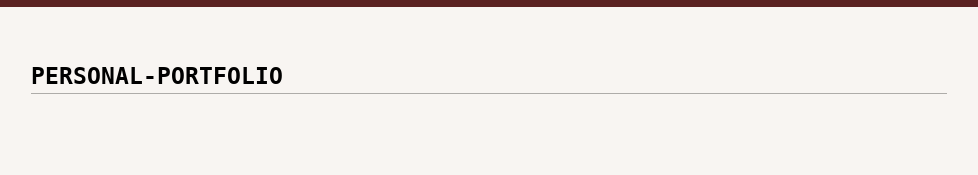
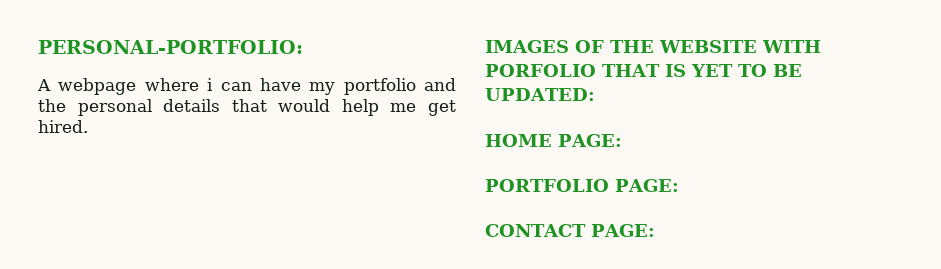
- PERSONAL-PORTFOLIO
+ PERSONAL-PORTFOLIO:
+ A webpage where i can have my portfolio and the personal details that would help me get hired.
+ IMAGES OF THE WEBSITE WITH PORFOLIO THAT IS YET TO BE UPDATED:
+ HOME PAGE:
+ PORTFOLIO PAGE:
+ CONTACT PAGE:

